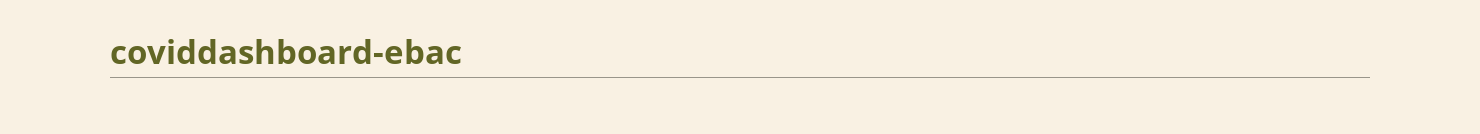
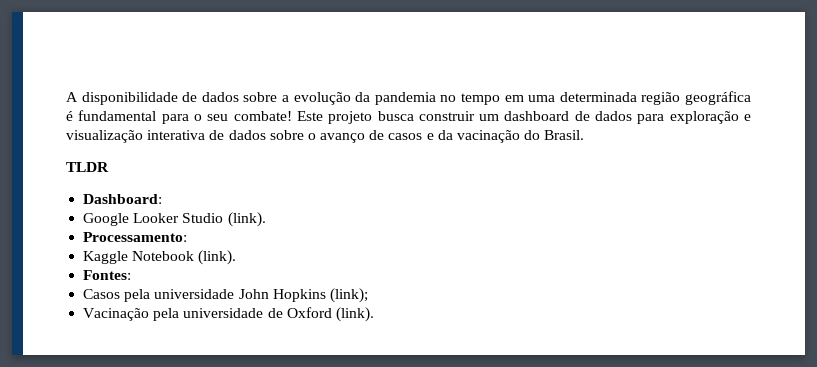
- coviddashboard-ebac
+ A disponibilidade de dados sobre a evolução da pandemia no tempo em uma determinada região geográfica é fundamental para o seu combate! Este projeto busca construir um dashboard de dados para exploração e visualização interativa de dados sobre o avanço de casos e da vacinação do Brasil.
+ TLDR
+ Dashboard:
+ Google Looker Studio (link).
+ Processamento:
+ Kaggle Notebook (link).
+ Fontes:
+ Casos pela universidade John Hopkins (link);
+ Vacinação pela universidade de Oxford (link).

